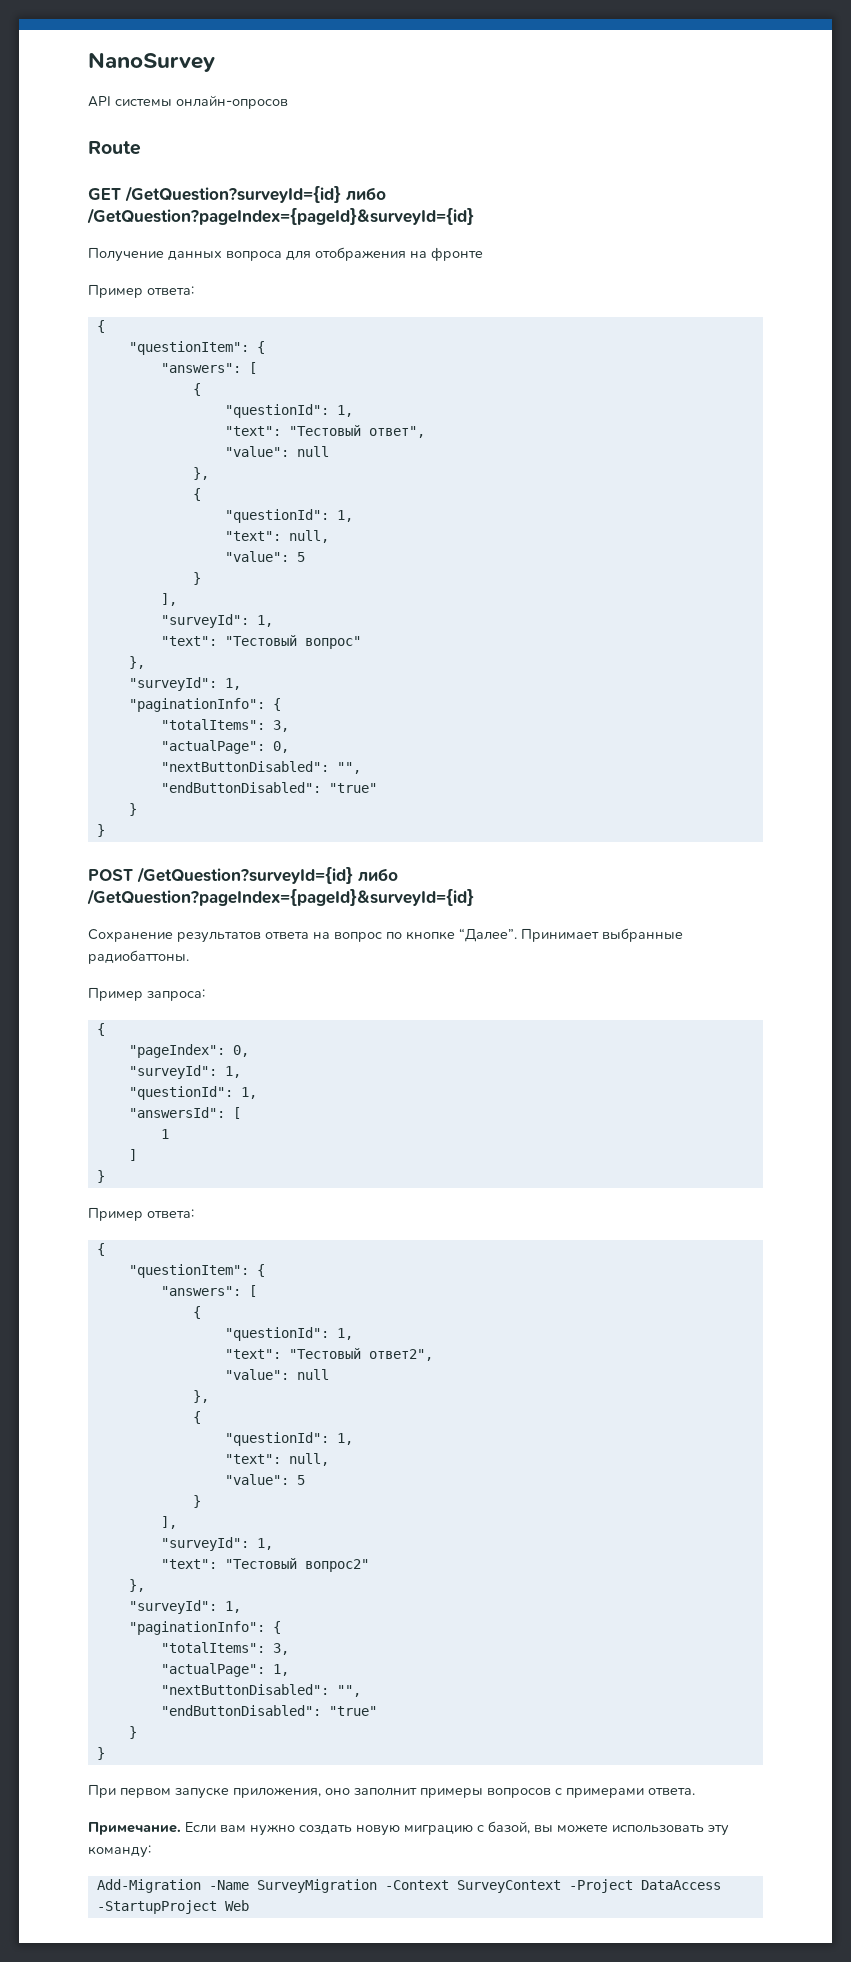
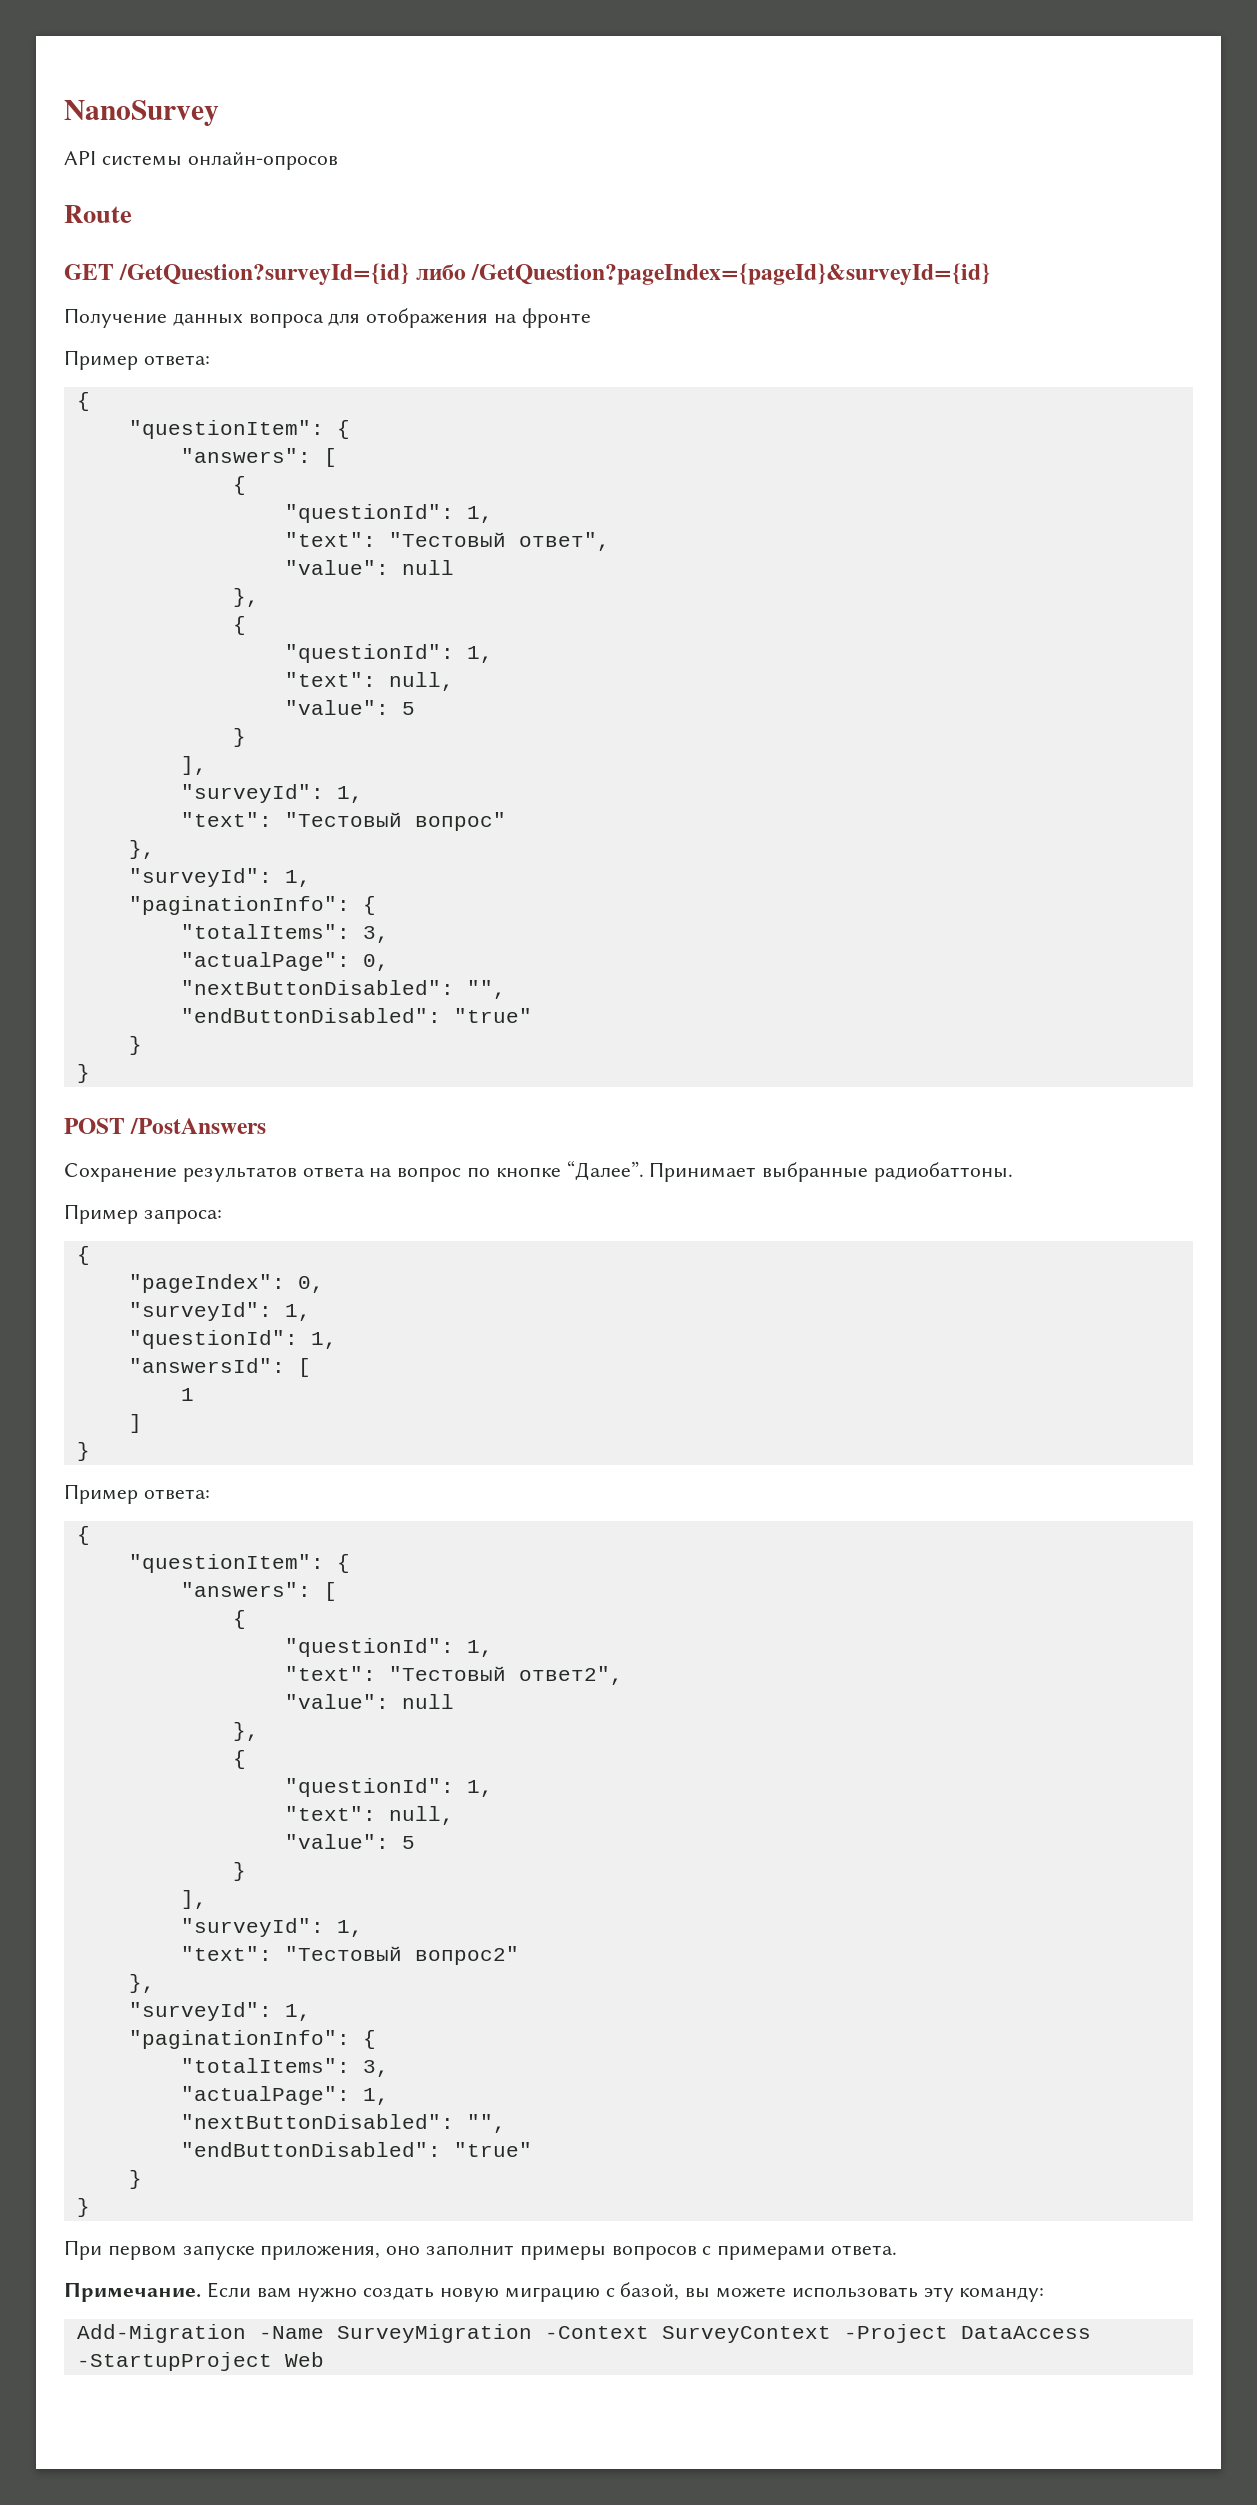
- POST /GetQuestion?surveyId={id} либо /GetQuestion?pageIndex={pageId}&surveyId={id}
+ POST /PostAnswers

